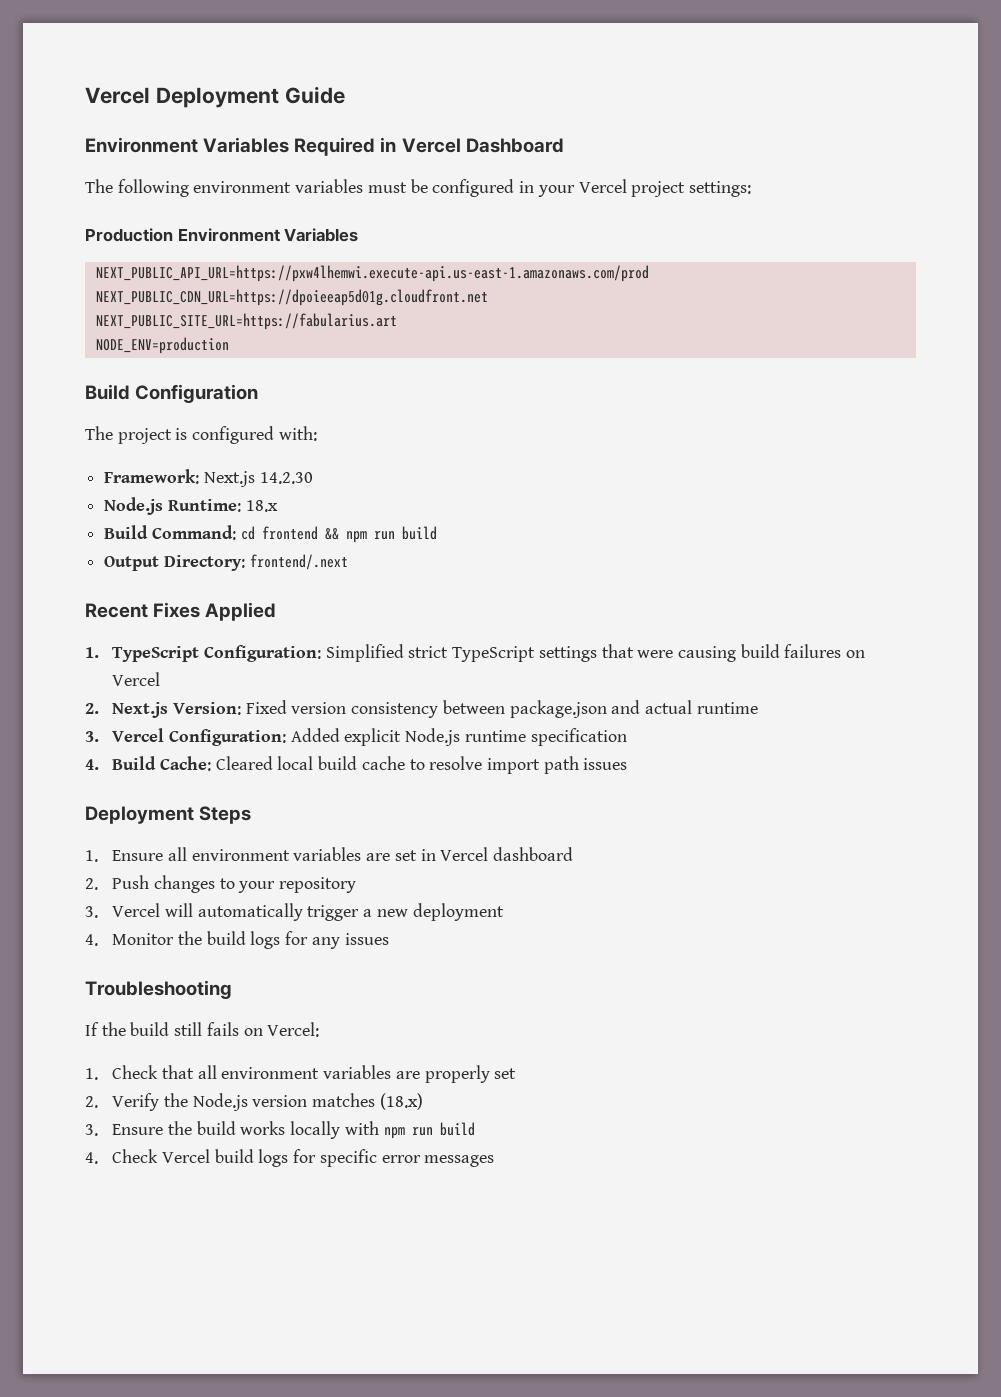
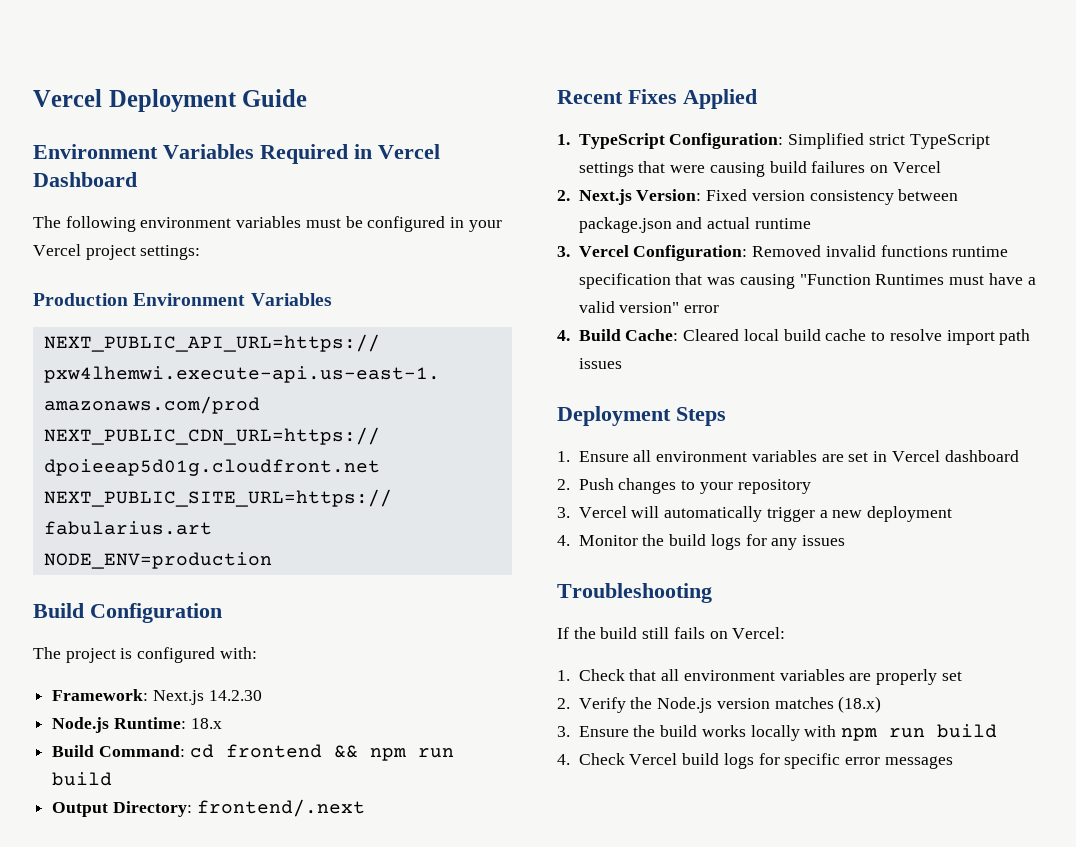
- 3. Vercel Configuration: Added explicit Node.js runtime specification
+ 3. Vercel Configuration: Removed invalid functions runtime specification that was causing "Function Runtimes must have a valid version" error

